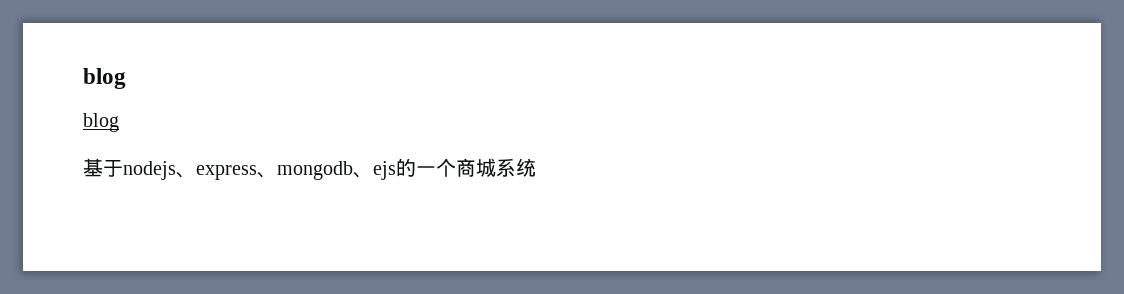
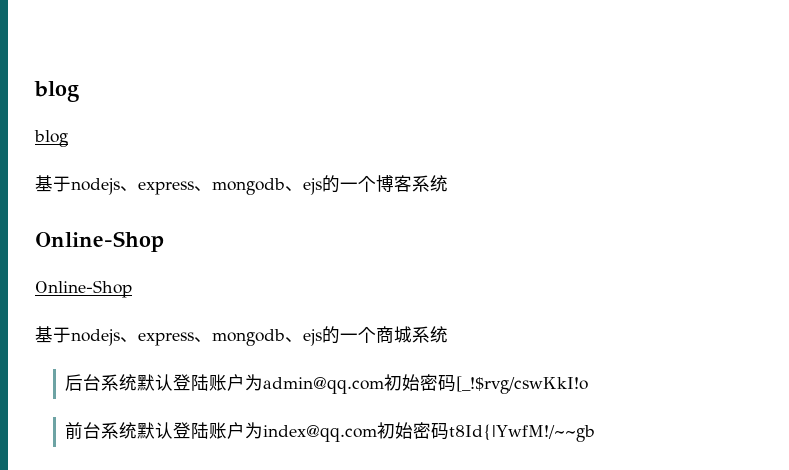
+ 基于nodejs、express、mongodb、ejs的一个博客系统
+ Online-Shop
+ Online-Shop
+ 后台系统默认登陆账户为admin@qq.com初始密码[_!$rvg/cswKkI!o
+ 前台系统默认登陆账户为index@qq.com初始密码t8Id{|YwfM!/~~gb

